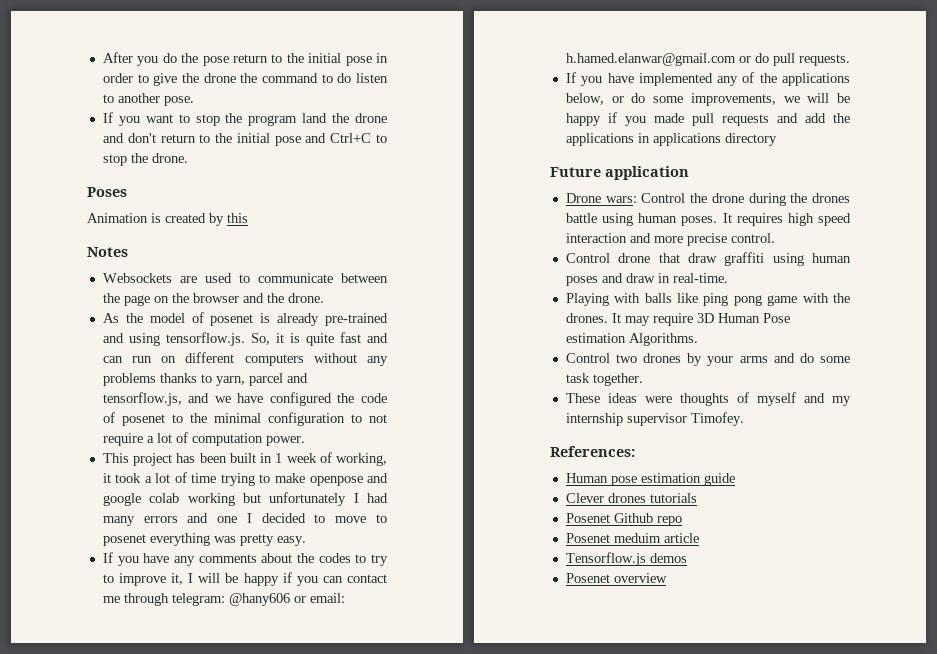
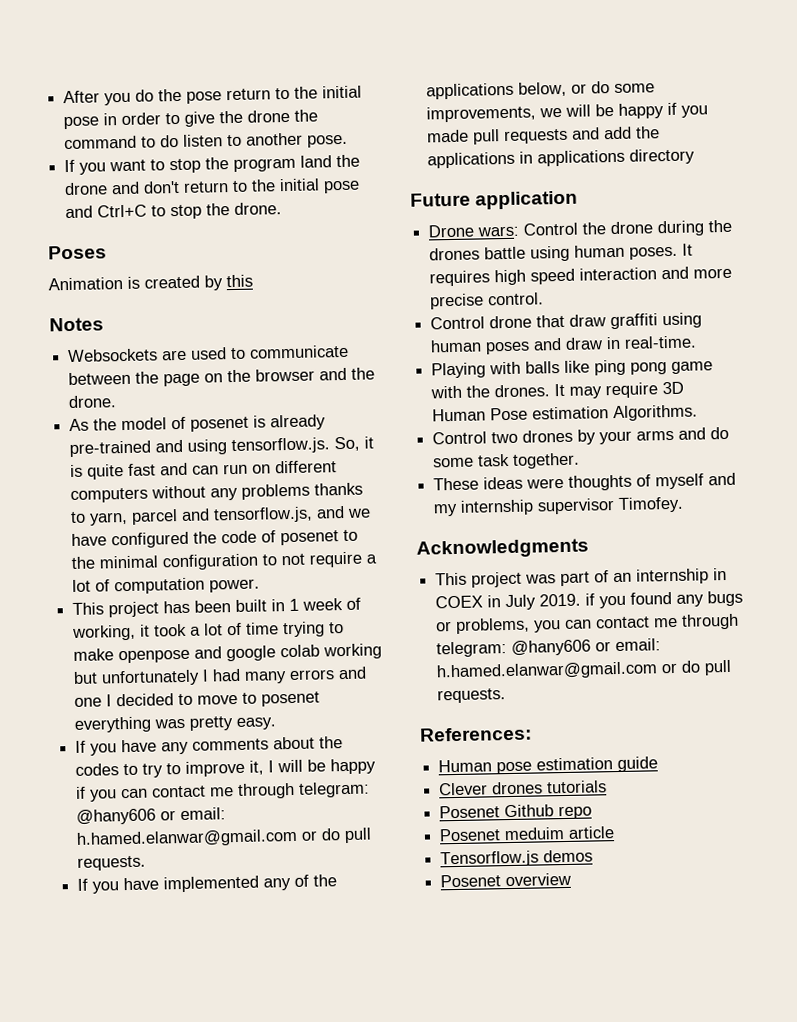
+ Acknowledgments
+ This project was part of an internship in COEX in July 2019. if you found any bugs or problems, you can contact me through telegram: @hany606 or email: h.hamed.elanwar@gmail.com or do pull requests.

